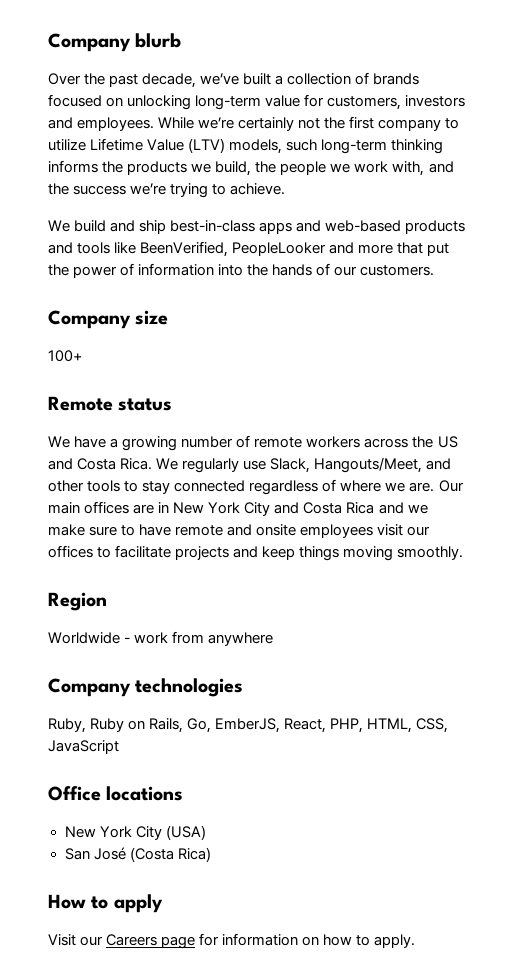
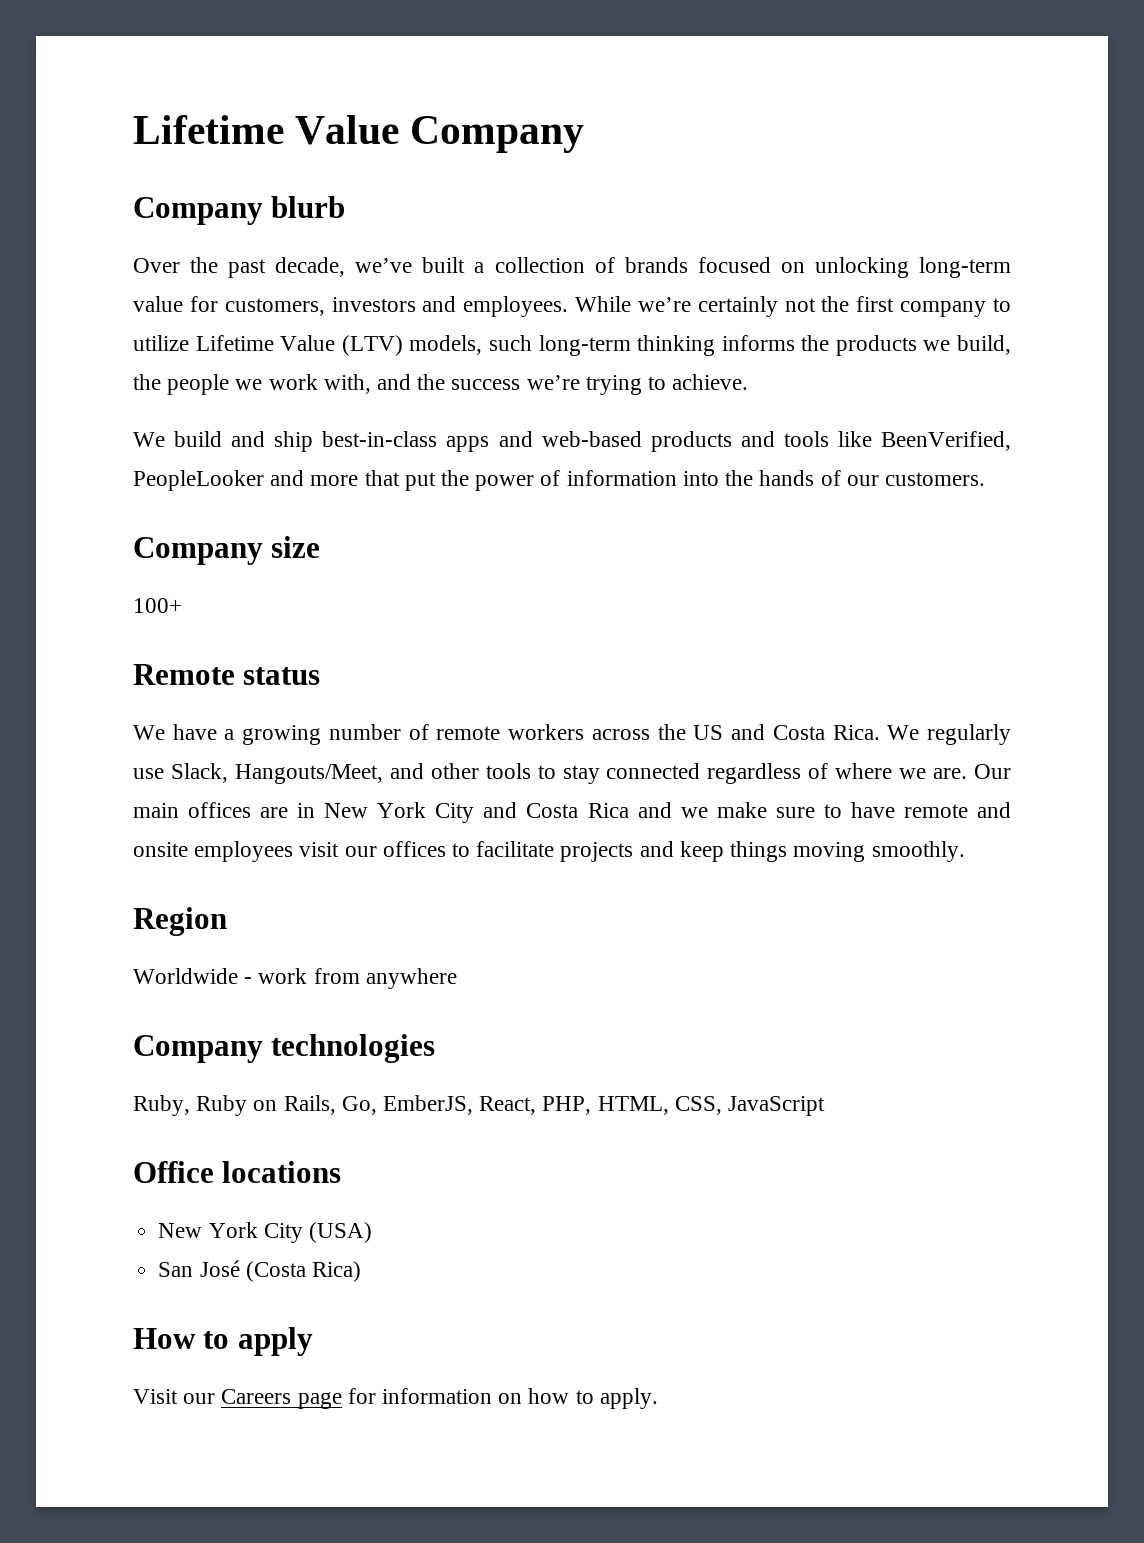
+ Lifetime Value Company

